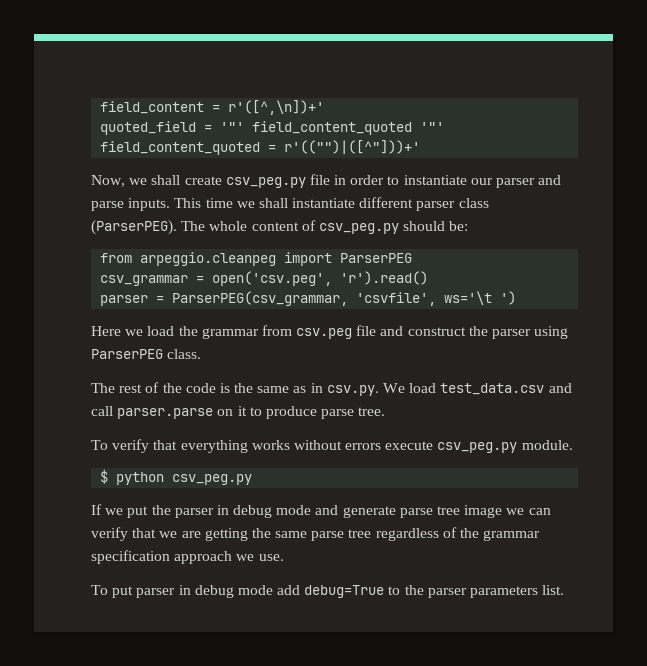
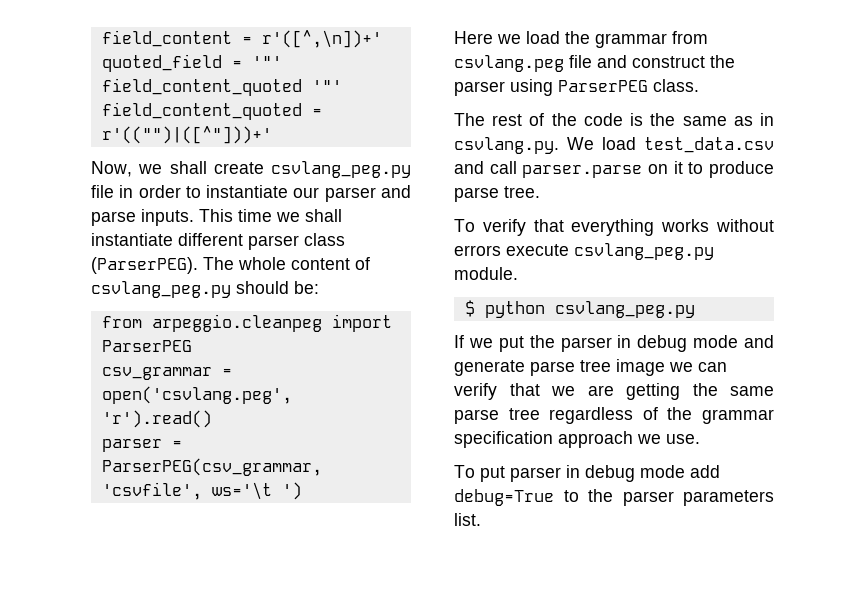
- Now, we shall create csv_peg.py file in order to instantiate our parser and parse inputs.
+ Now, we shall create csvlang_peg.py file in order to instantiate our parser and parse inputs.
- The whole content of csv_peg.py should be:
+ The whole content of csvlang_peg.py should be:
- csv_grammar = open('csv.peg', 'r').read()
+ csv_grammar = open('csvlang.peg', 'r').read()
- Here we load the grammar from csv.peg file and construct the parser using ParserPEG class.
+ Here we load the grammar from csvlang.peg file and construct the parser using ParserPEG class.
- The rest of the code is the same as in csv.py. We load test_data.csv and call parser.parse on it to produce parse tree.
+ The rest of the code is the same as in csvlang.py. We load test_data.csv and call parser.parse on it to produce parse tree.
- To verify that everything works without errors execute csv_peg.py module.
+ To verify that everything works without errors execute csvlang_peg.py module.
- $ python csv_peg.py
+ $ python csvlang_peg.py

